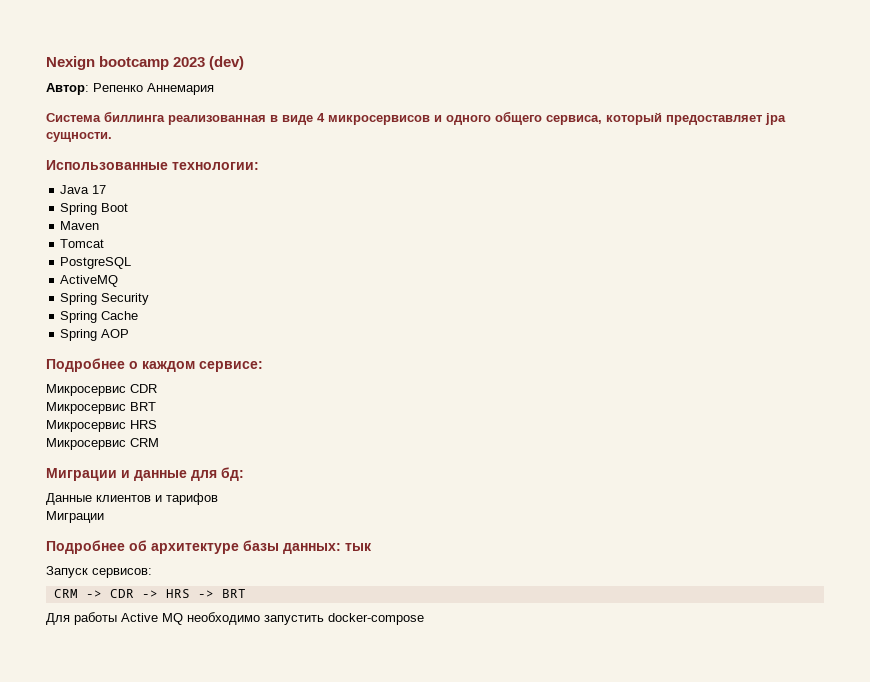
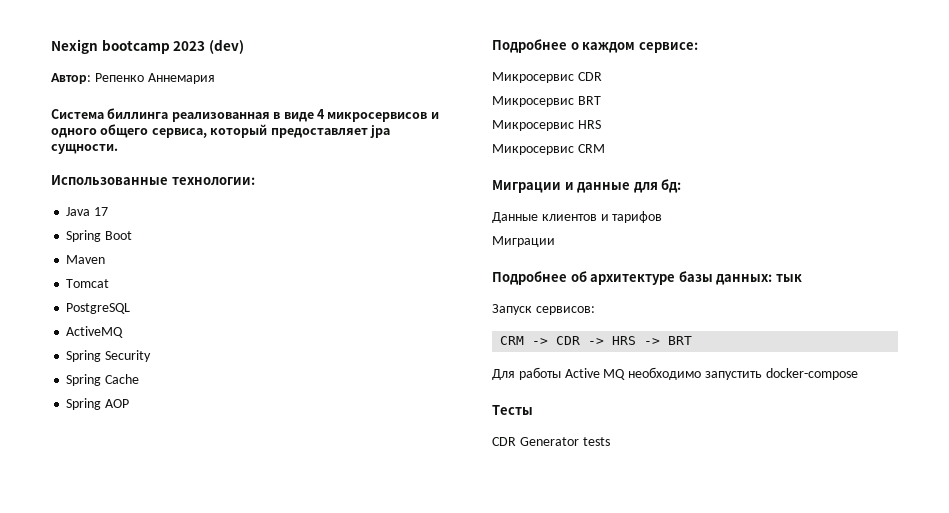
+ Тесты
+ CDR Generator tests

